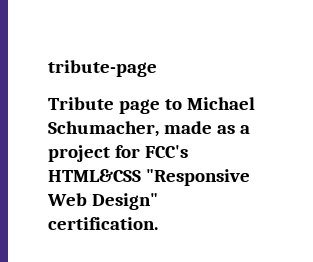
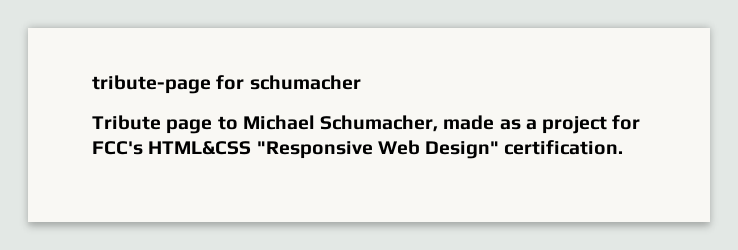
- tribute-page
+ tribute-page for schumacher

